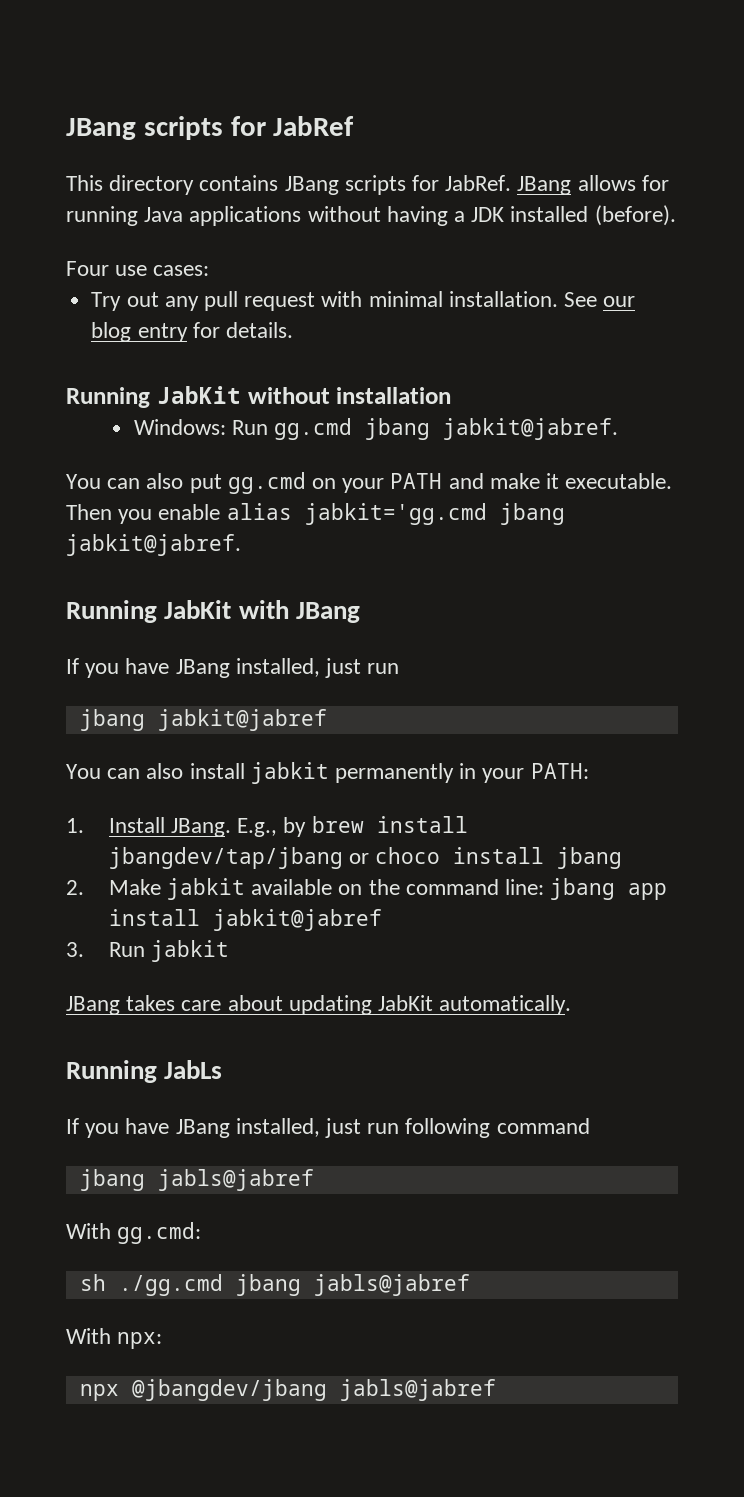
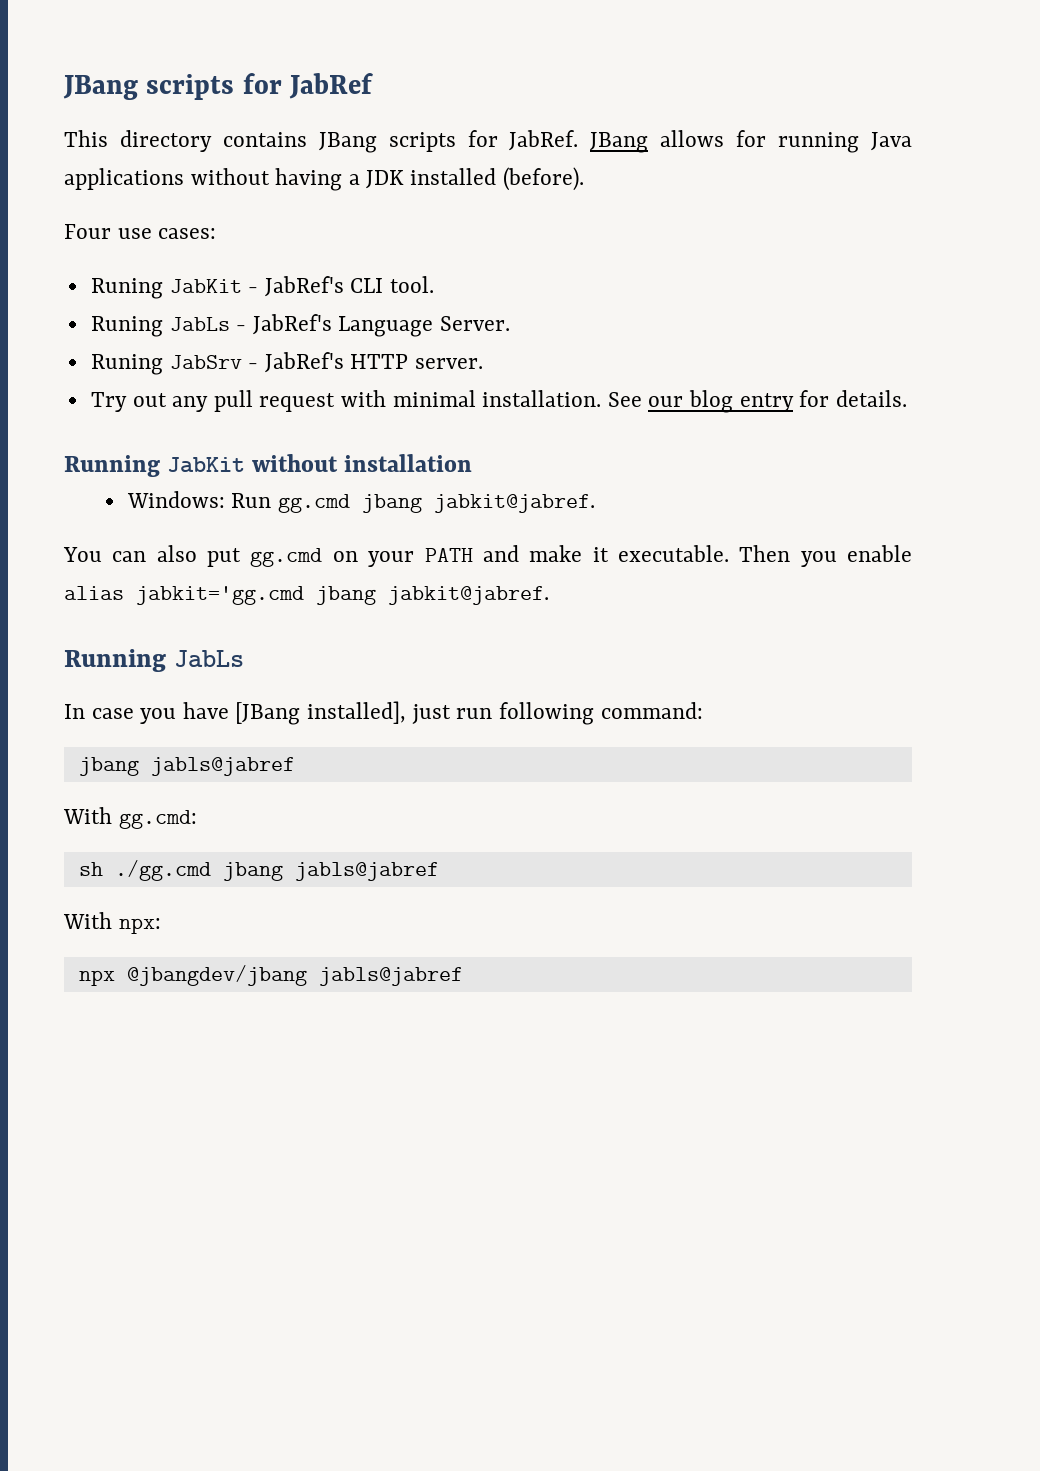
+ Runing JabKit - JabRef's CLI tool.
+ Runing JabLs - JabRef's Language Server.
+ Runing JabSrv - JabRef's HTTP server.
- Running JabKit with JBang
- If you have JBang installed, just run
- jbang jabkit@jabref
- You can also install jabkit permanently in your PATH:
- 1. Install JBang. E.g., by brew install jbangdev/tap/jbang or choco install jbang
- 2. Make jabkit available on the command line: jbang app install jabkit@jabref
- 3. Run jabkit
- JBang takes care about updating JabKit automatically.
  Running JabLs
- If you have JBang installed, just run following command
+ In case you have [JBang installed], just run following command:

